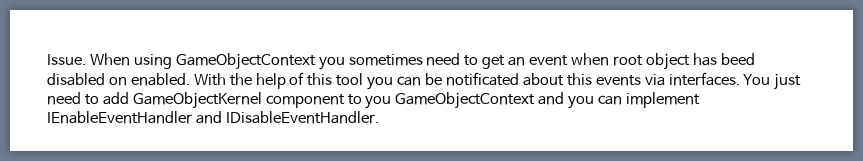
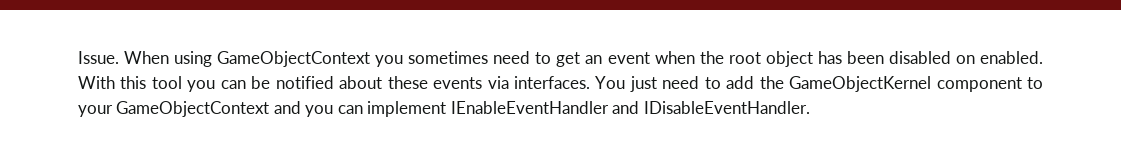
- When using GameObjectContext you sometimes need to get an event when root object has beed disabled on enabled.
+ When using GameObjectContext you sometimes need to get an event when the root object has been disabled on enabled.
- With the help of this tool you can be notificated about this events via interfaces.
+ With this tool you can be notified about these events via interfaces.
- You just need to add GameObjectKernel component to you GameObjectContext and you can implement IEnableEventHandler and IDisableEventHandler.
+ You just need to add the GameObjectKernel component to your GameObjectContext and you can implement IEnableEventHandler and IDisableEventHandler.

